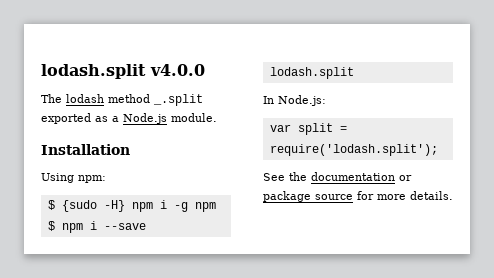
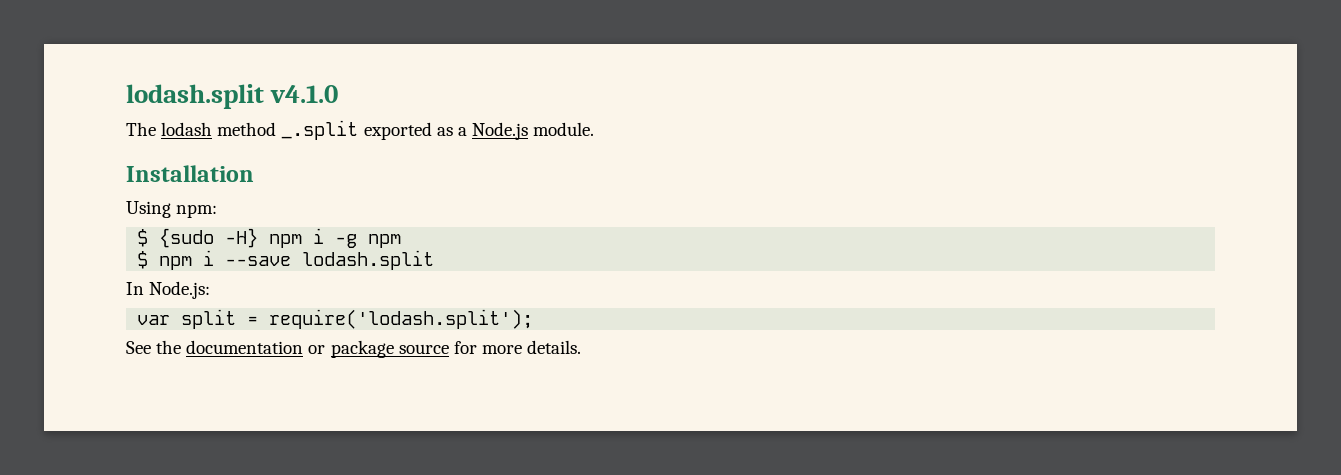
- lodash.split v4.0.0
+ lodash.split v4.1.0

